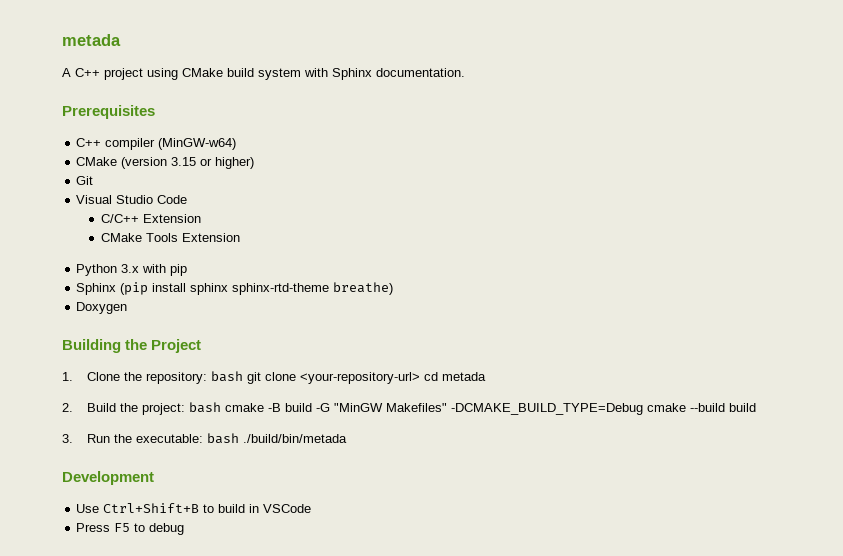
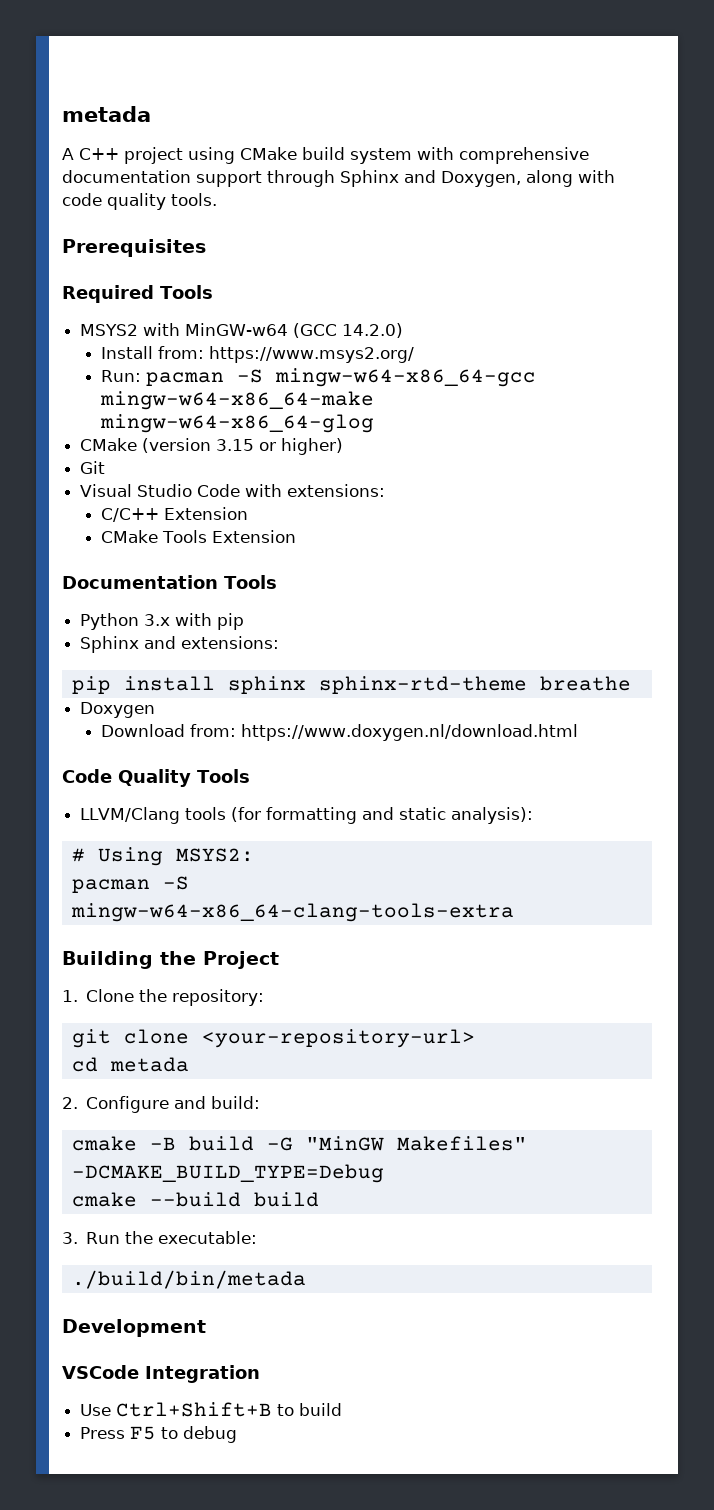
- A C++ project using CMake build system with Sphinx documentation.
+ A C++ project using CMake build system with comprehensive documentation support through Sphinx and Doxygen, along with code quality tools.
  Prerequisites
- C++ compiler (MinGW-w64)
+ Required Tools
+ MSYS2 with MinGW-w64 (GCC 14.2.0)
+ Install from: https://www.msys2.org/
+ Run: pacman -S mingw-w64-x86_64-gcc mingw-w64-x86_64-make mingw-w64-x86_64-glog
- Visual Studio Code
+ Visual Studio Code with extensions:
+ Documentation Tools
- Sphinx (pip install sphinx sphinx-rtd-theme breathe)
+ Sphinx and extensions:
+ pip install sphinx sphinx-rtd-theme breathe
+ Download from: https://www.doxygen.nl/download.html
+ Code Quality Tools
+ LLVM/Clang tools (for formatting and static analysis):
+ # Using MSYS2:
+ pacman -S mingw-w64-x86_64-clang-tools-extra
- 1. Clone the repository: bash git clone <your-repository-url> cd metada
+ 1. Clone the repository:
+ git clone <your-repository-url>
+ cd metada
- 2. Build the project: bash cmake -B build -G "MinGW Makefiles" -DCMAKE_BUILD_TYPE=Debug cmake --build build
+ 2. Configure and build:
+ cmake -B build -G "MinGW Makefiles" -DCMAKE_BUILD_TYPE=Debug
+ cmake --build build
- 3. Run the executable: bash ./build/bin/metada
+ 3. Run the executable:
+ ./build/bin/metada
+ VSCode Integration
- Use Ctrl+Shift+B to build in VSCode
+ Use Ctrl+Shift+B to build

